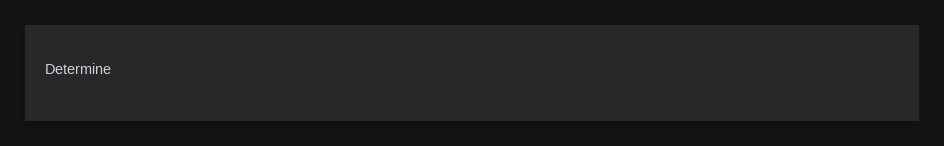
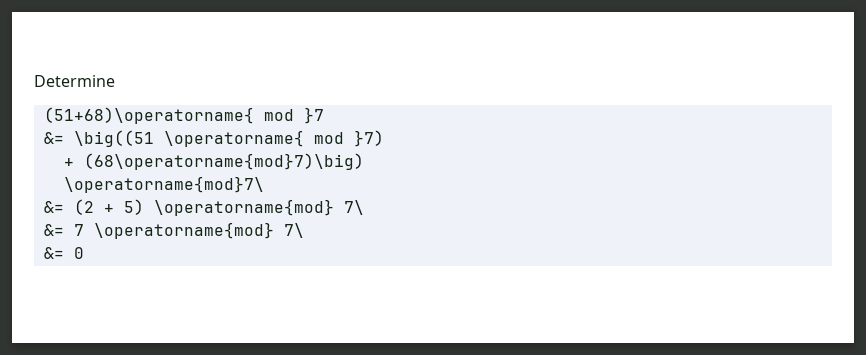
+ (51+68)\operatorname{ mod }7
+ &= \big((51 \operatorname{ mod }7)
+ + (68\operatorname{mod}7)\big)
+ \operatorname{mod}7\
+ &= (2 + 5) \operatorname{mod} 7\
+ &= 7 \operatorname{mod} 7\
+ &= 0

